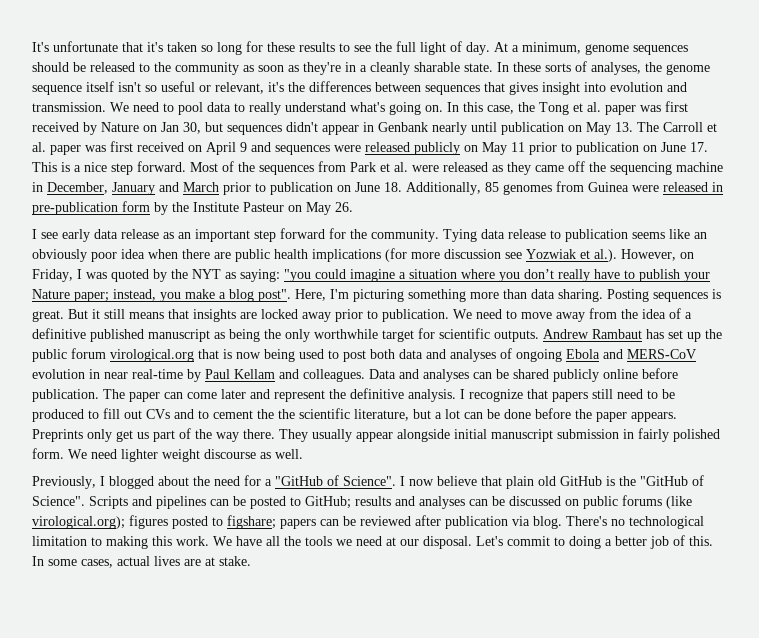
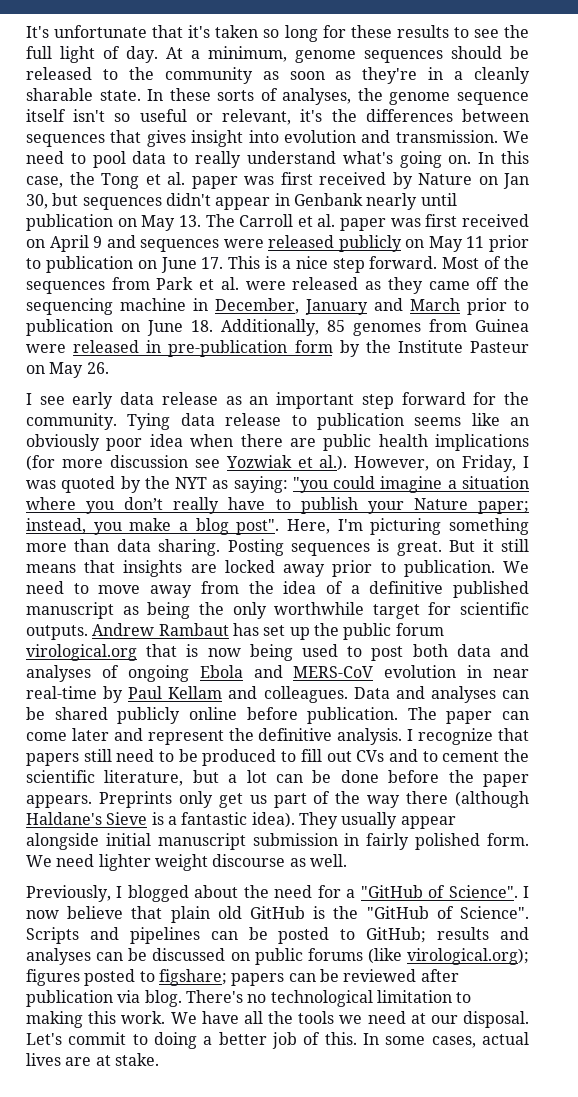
- I recognize that papers still need to be produced to fill out CVs and to cement the the scientific literature, but a lot can be done before the paper appears.
+ I recognize that papers still need to be produced to fill out CVs and to cement the scientific literature, but a lot can be done before the paper appears.
- Preprints only get us part of the way there.
+ Preprints only get us part of the way there (although Haldane's Sieve is a fantastic idea).

